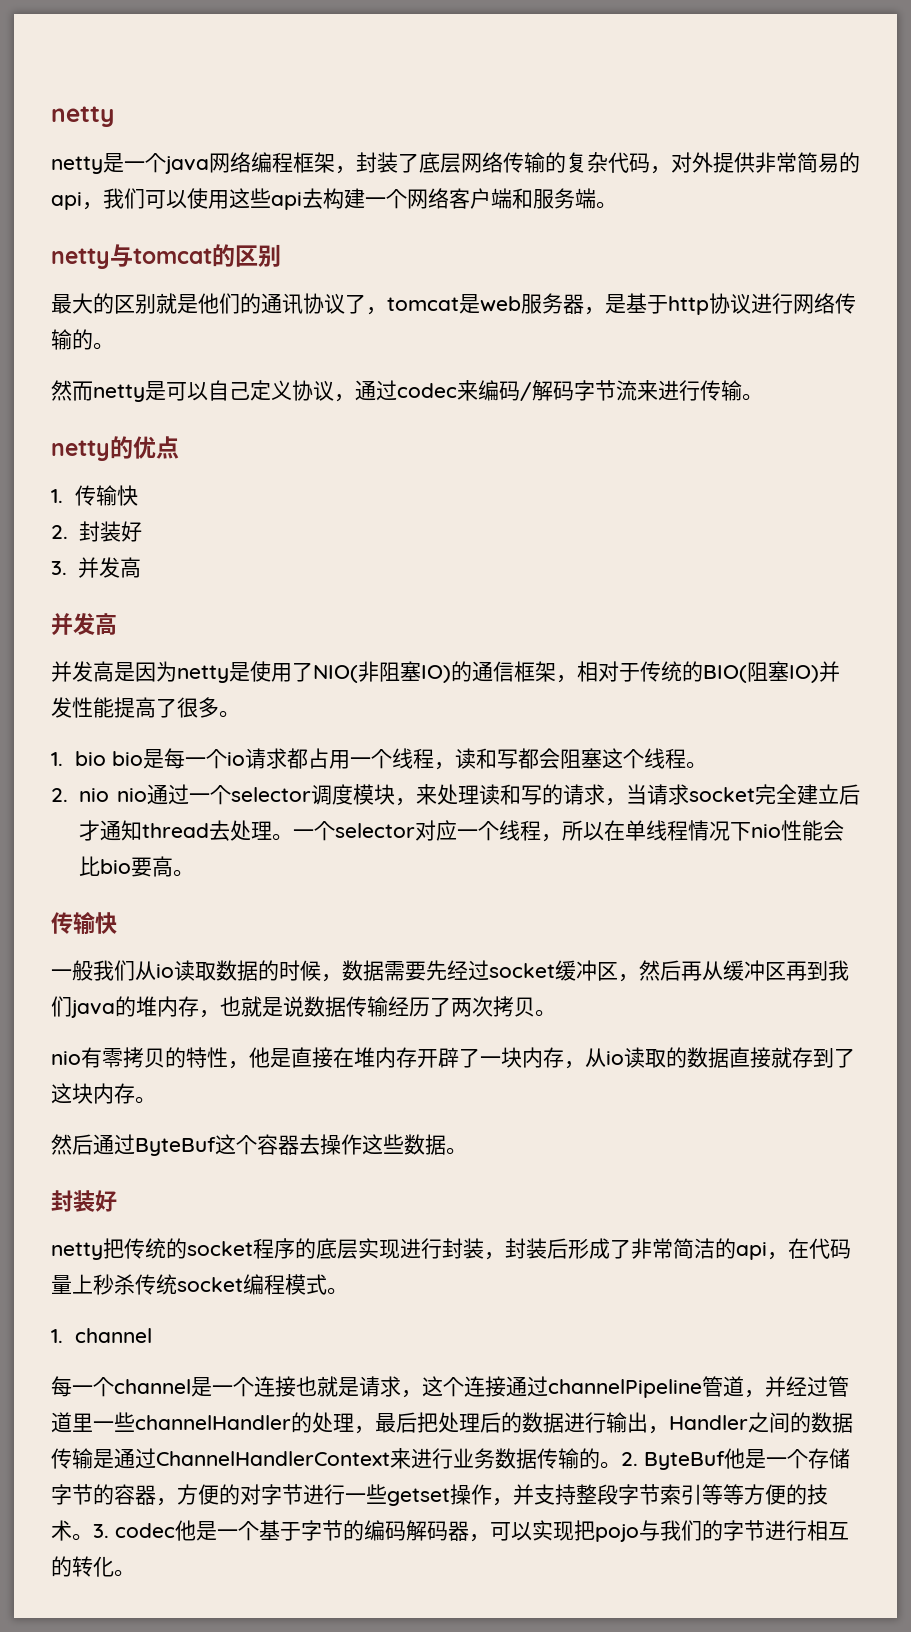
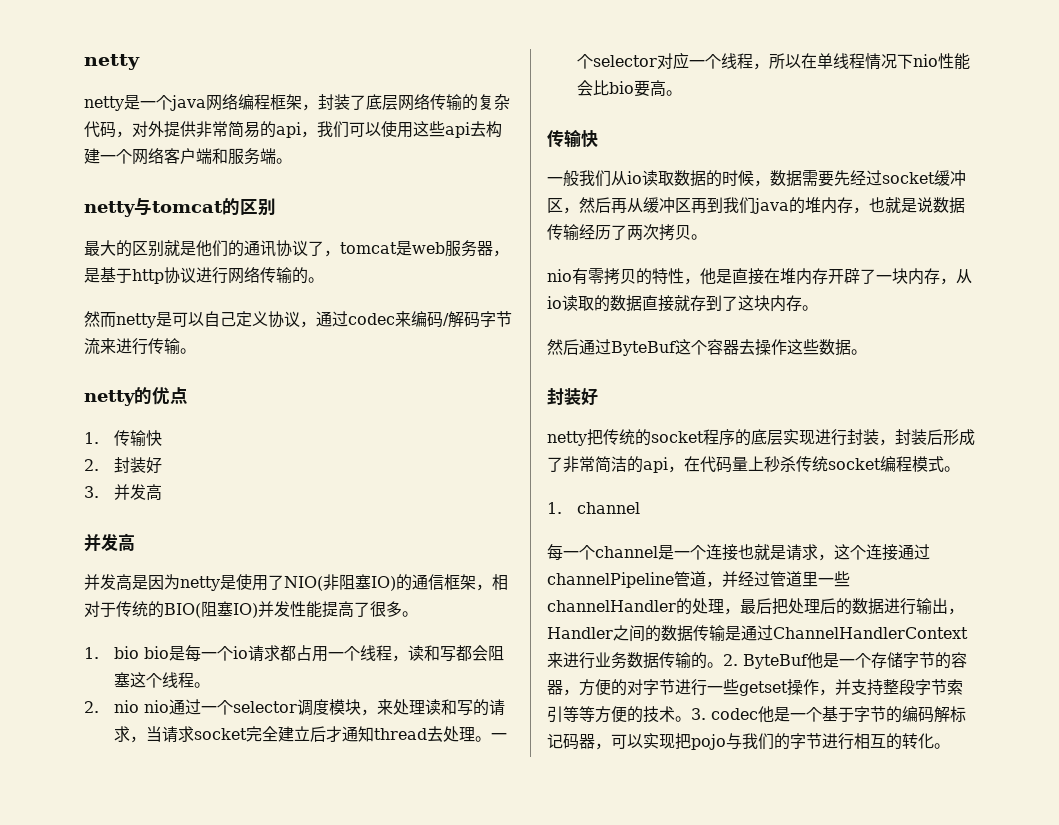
- 3. codec他是一个基于字节的编码解码器，可以实现把pojo与我们的字节进行相互的转化。
+ 3. codec他是一个基于字节的编码解标记码器，可以实现把pojo与我们的字节进行相互的转化。

